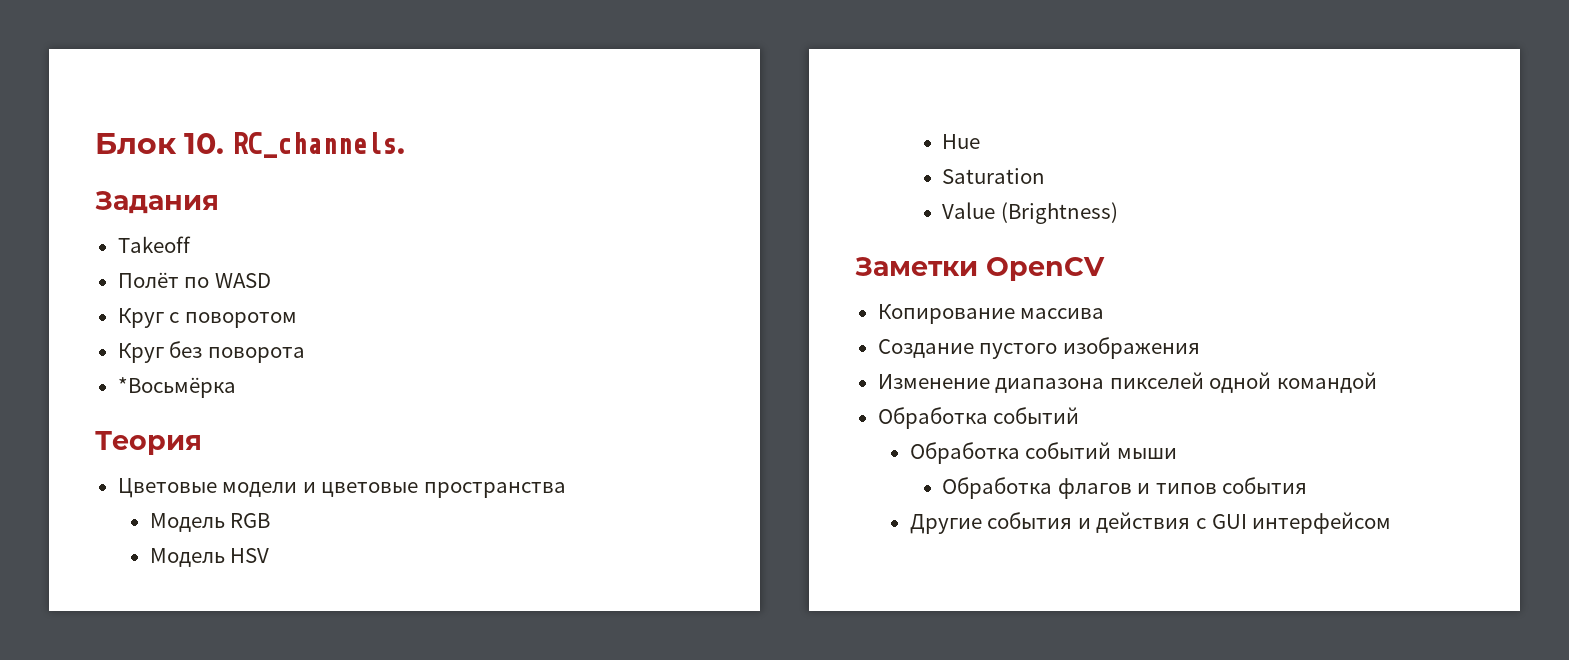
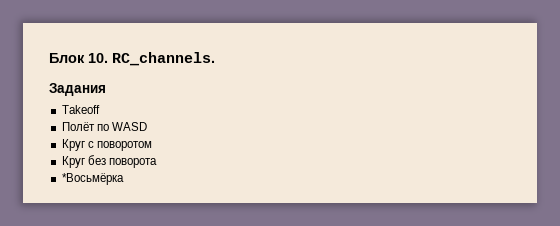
- Теория
- Цветовые модели и цветовые пространства
- Модель RGB
- Модель HSV
- Hue
- Saturation
- Value (Brightness)
- Заметки OpenCV
- Копирование массива
- Создание пустого изображения
- Изменение диапазона пикселей одной командой
- Обработка событий
- Обработка событий мыши
- Обработка флагов и типов события
- Другие события и действия с GUI интерфейсом

